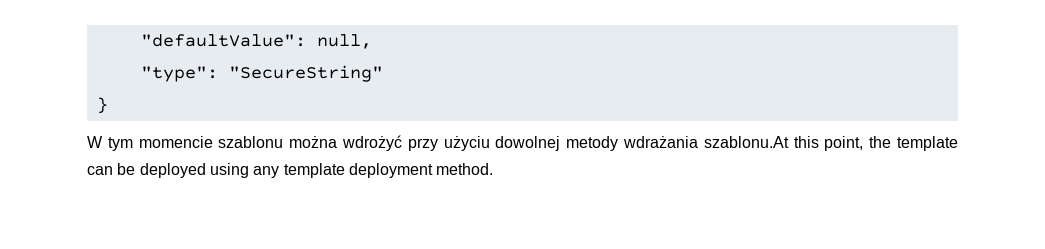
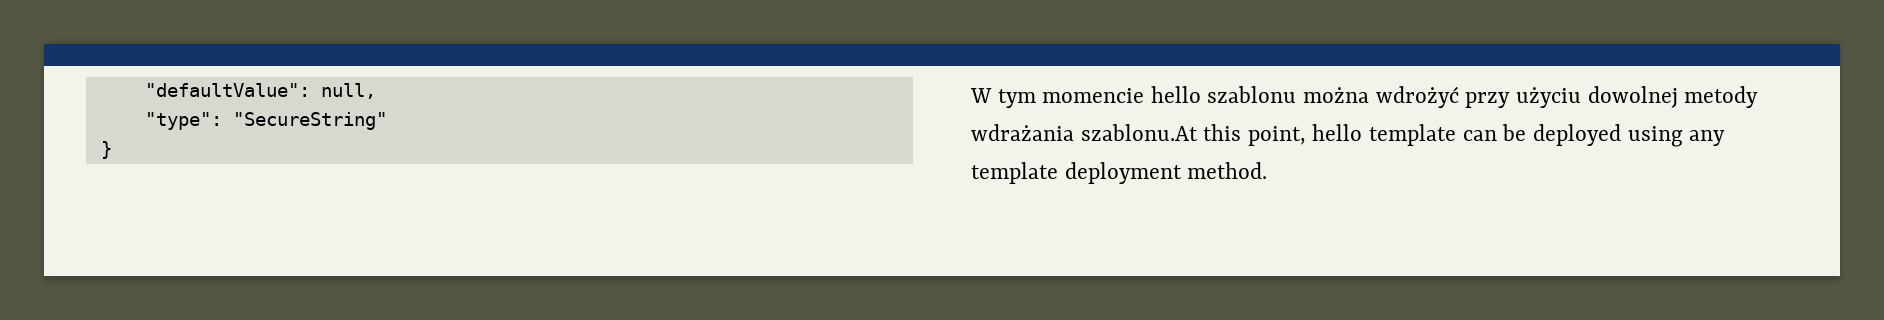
- W tym momencie szablonu można wdrożyć przy użyciu dowolnej metody wdrażania szablonu.At this point, the template can be deployed using any template deployment method.
+ W tym momencie hello szablonu można wdrożyć przy użyciu dowolnej metody wdrażania szablonu.At this point, hello template can be deployed using any template deployment method.

